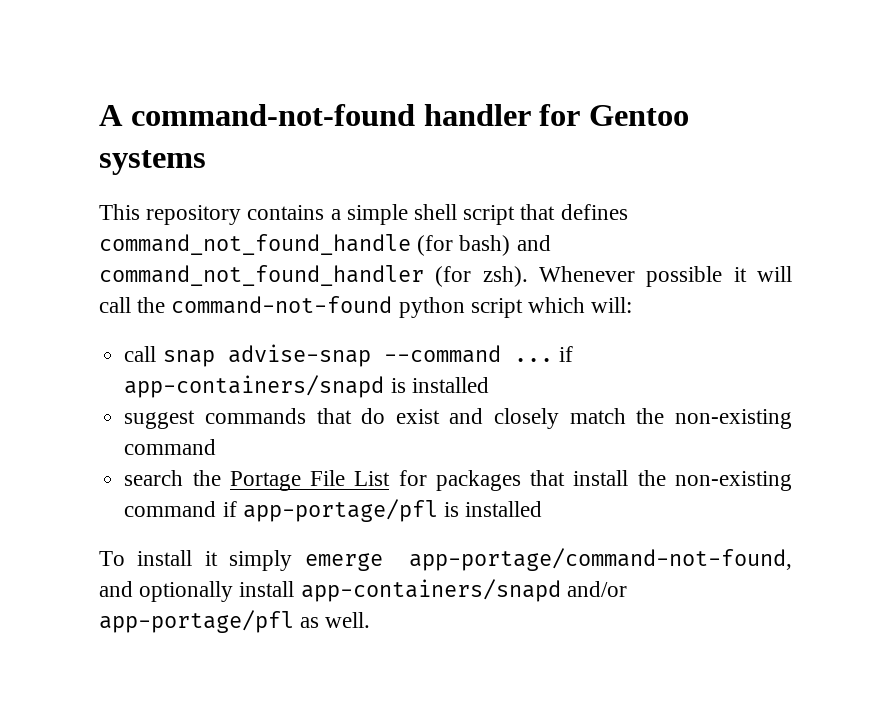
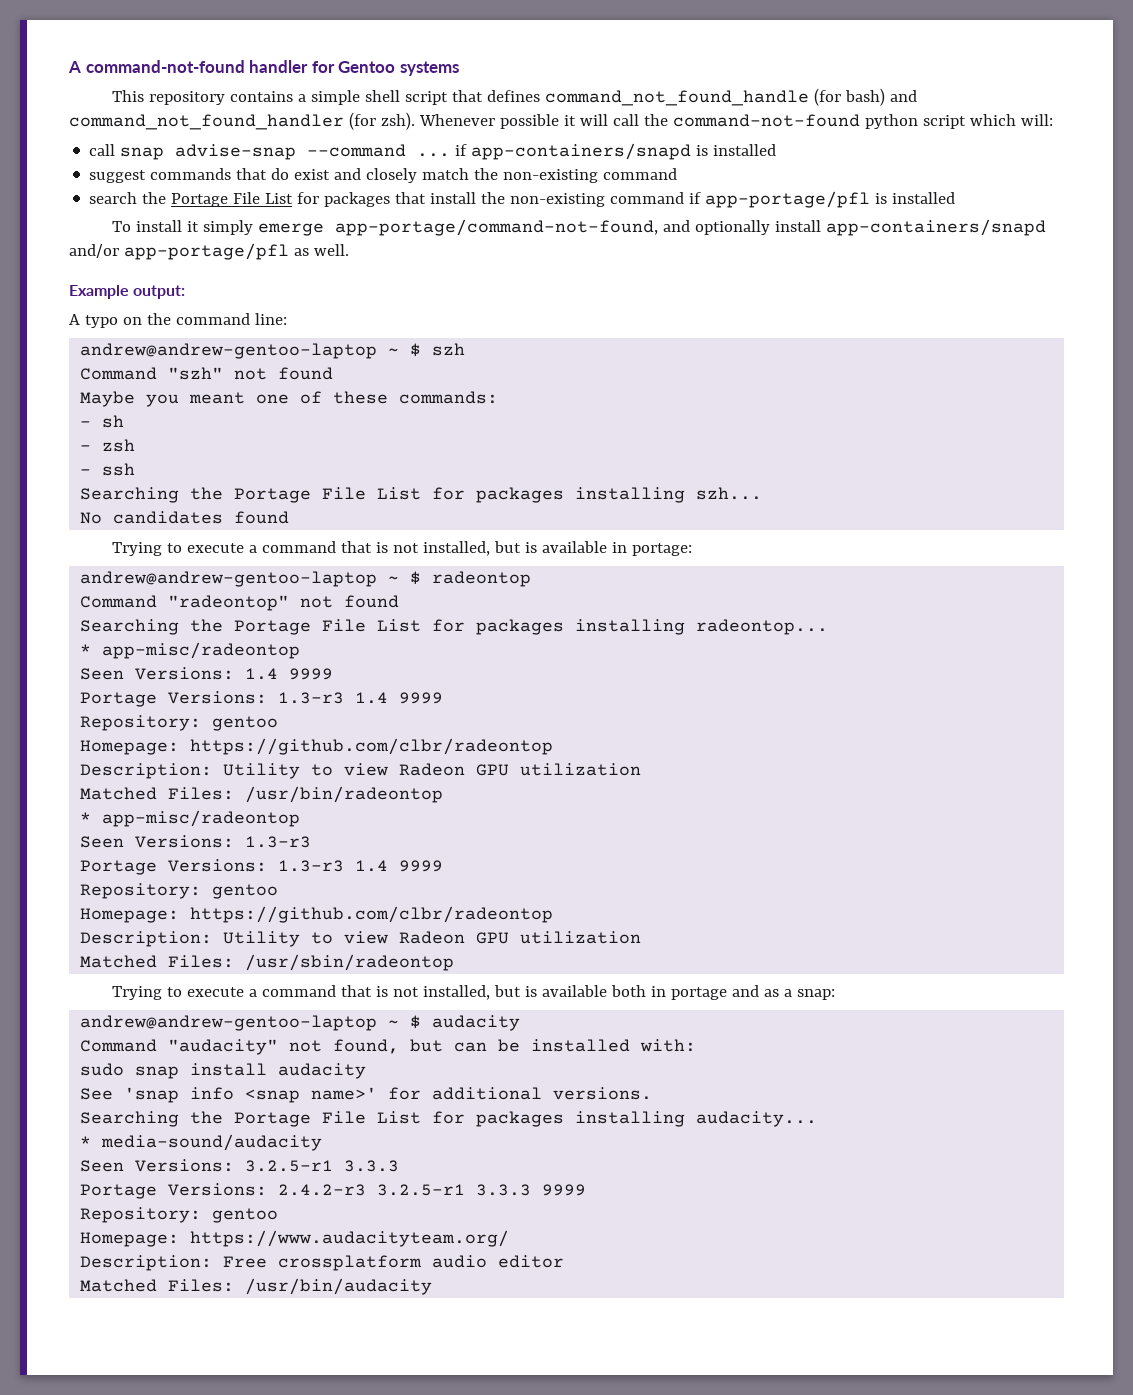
+ Example output:
+ A typo on the command line:
+ andrew@andrew-gentoo-laptop ~ $ szh
+ Command "szh" not found
+ Maybe you meant one of these commands:
+ - sh
+ - zsh
+ - ssh
+ Searching the Portage File List for packages installing szh...
+ No candidates found
+ Trying to execute a command that is not installed, but is available in portage:
+ andrew@andrew-gentoo-laptop ~ $ radeontop
+ Command "radeontop" not found
+ Searching the Portage File List for packages installing radeontop...
+ * app-misc/radeontop
+ Seen Versions: 1.4 9999
+ Portage Versions: 1.3-r3 1.4 9999
+ Repository: gentoo
+ Homepage: https://github.com/clbr/radeontop
+ Description: Utility to view Radeon GPU utilization
+ Matched Files: /usr/bin/radeontop
+ * app-misc/radeontop
+ Seen Versions: 1.3-r3
+ Portage Versions: 1.3-r3 1.4 9999
+ Repository: gentoo
+ Homepage: https://github.com/clbr/radeontop
+ Description: Utility to view Radeon GPU utilization
+ Matched Files: /usr/sbin/radeontop
+ Trying to execute a command that is not installed, but is available both in portage and as a snap:
+ andrew@andrew-gentoo-laptop ~ $ audacity
+ Command "audacity" not found, but can be installed with:
+ sudo snap install audacity
+ See 'snap info <snap name>' for additional versions.
+ Searching the Portage File List for packages installing audacity...
+ * media-sound/audacity
+ Seen Versions: 3.2.5-r1 3.3.3
+ Portage Versions: 2.4.2-r3 3.2.5-r1 3.3.3 9999
+ Repository: gentoo
+ Homepage: https://www.audacityteam.org/
+ Description: Free crossplatform audio editor
+ Matched Files: /usr/bin/audacity

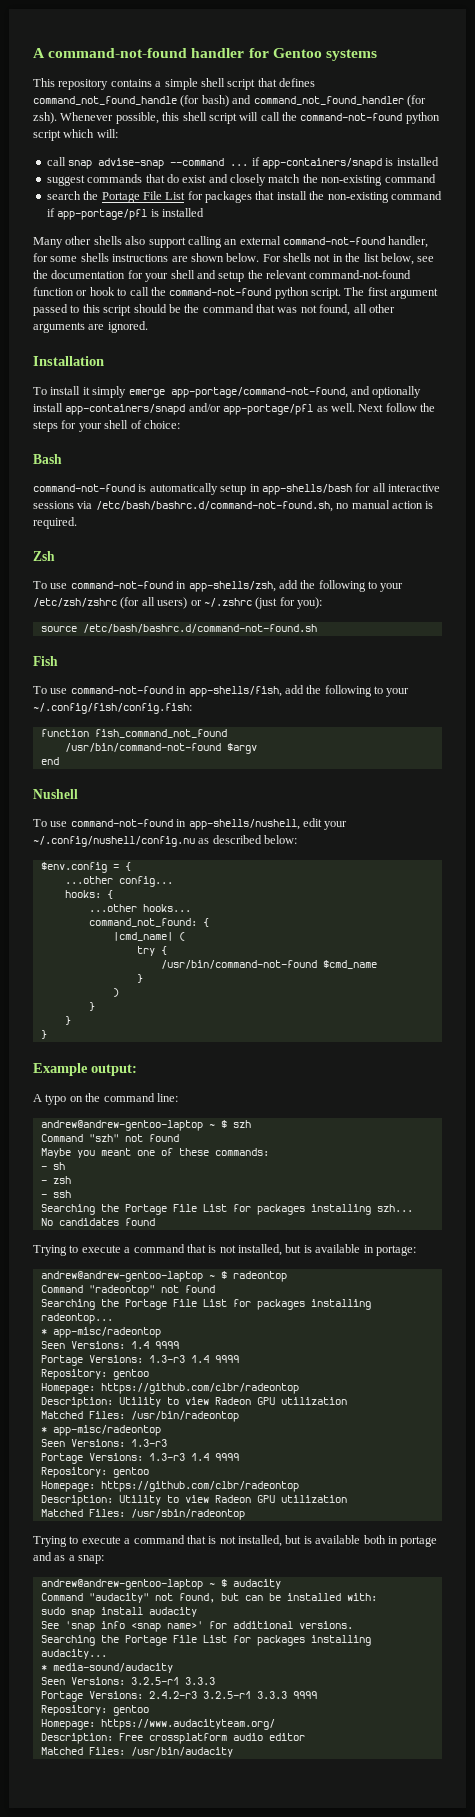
- Whenever possible it will call the command-not-found python script which will:
+ Whenever possible, this shell script will call the command-not-found python script which will:
+ Many other shells also support calling an external command-not-found handler, for some shells instructions are shown below. For shells not in the list below, see the documentation for your shell and setup the relevant command-not-found function or hook to call the command-not-found python script. The first argument passed to this script should be the command that was not found, all other arguments are ignored.
+ Installation
+ Next follow the steps for your shell of choice:
+ Bash
+ command-not-found is automatically setup in app-shells/bash for all interactive sessions via /etc/bash/bashrc.d/command-not-found.sh, no manual action is required.
+ Zsh
+ To use command-not-found in app-shells/zsh, add the following to your /etc/zsh/zshrc (for all users) or ~/.zshrc (just for you):
+ source /etc/bash/bashrc.d/command-not-found.sh
+ Fish
+ To use command-not-found in app-shells/fish, add the following to your ~/.config/fish/config.fish:
+ function fish_command_not_found
+ /usr/bin/command-not-found $argv
+ end
+ Nushell
+ To use command-not-found in app-shells/nushell, edit your ~/.config/nushell/config.nu as described below:
+ $env.config = {
+ ...other config...
+ hooks: {
+ ...other hooks...
+ command_not_found: {
+ |cmd_name| (
+ try {
+ /usr/bin/command-not-found $cmd_name
+ }
+ )
+ }
+ }
+ }

